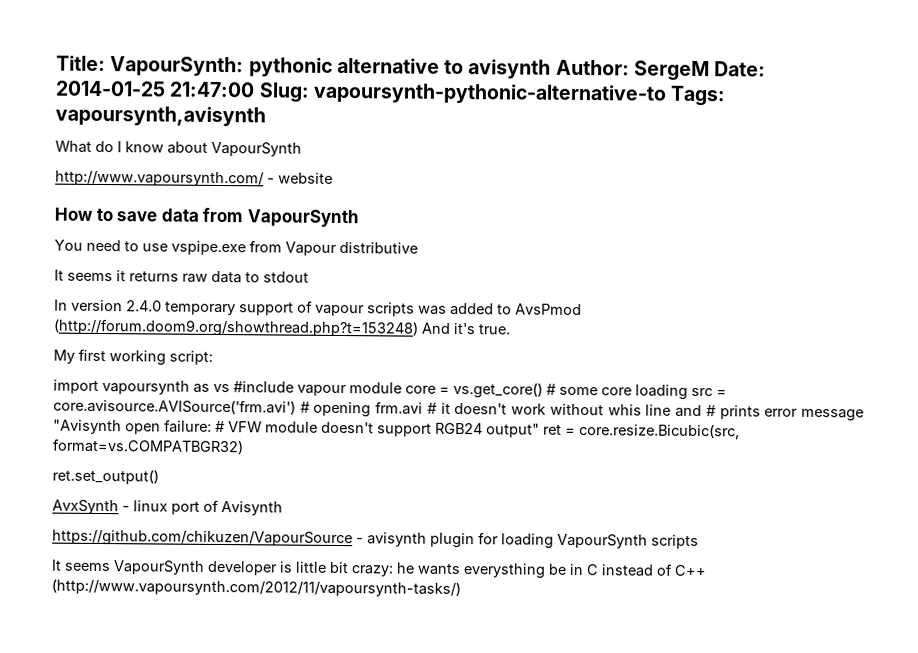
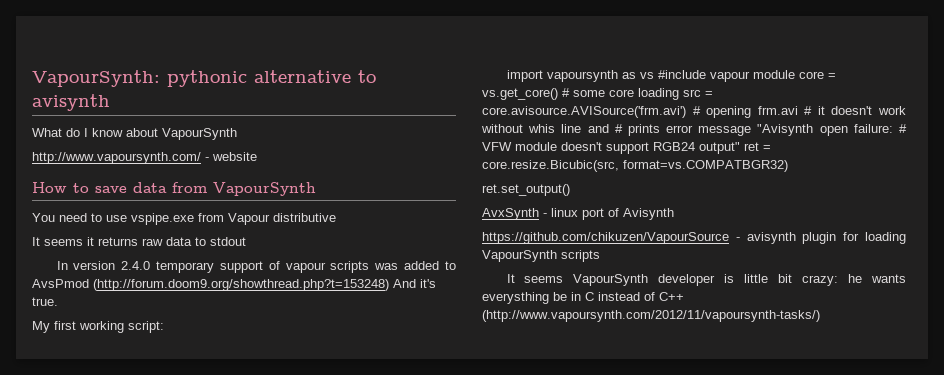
- Title: VapourSynth: pythonic alternative to avisynth Author: SergeM Date: 2014-01-25 21:47:00 Slug: vapoursynth-pythonic-alternative-to Tags: vapoursynth,avisynth
+ VapourSynth: pythonic alternative to avisynth

